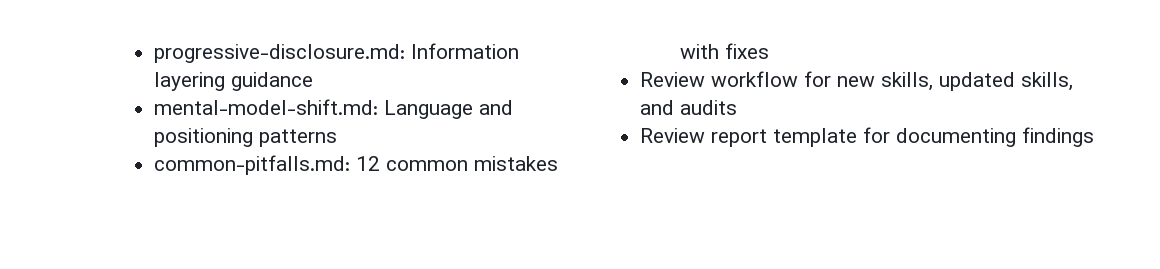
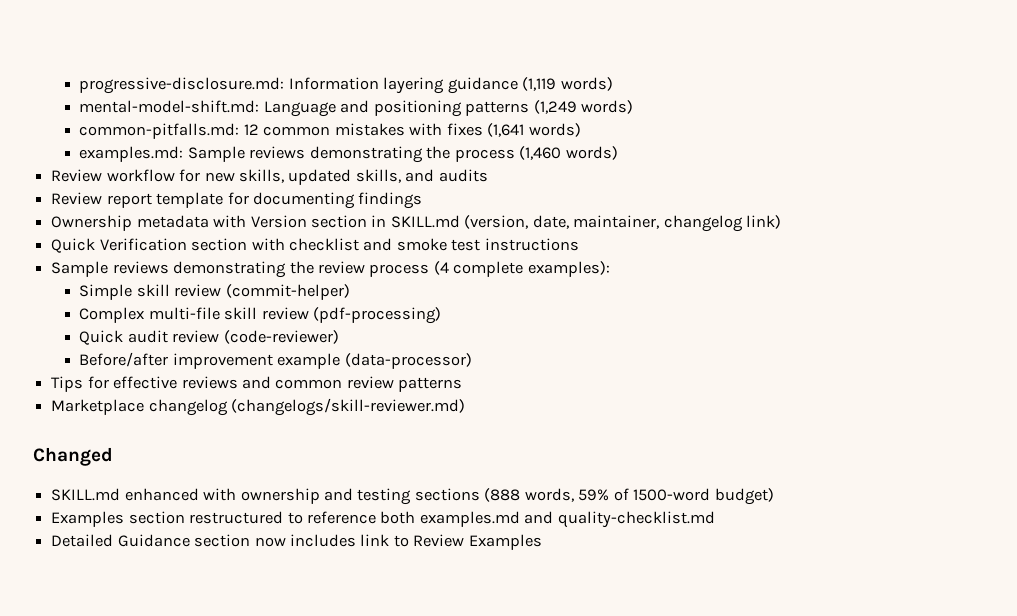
- progressive-disclosure.md: Information layering guidance
+ progressive-disclosure.md: Information layering guidance (1,119 words)
- mental-model-shift.md: Language and positioning patterns
+ mental-model-shift.md: Language and positioning patterns (1,249 words)
- common-pitfalls.md: 12 common mistakes with fixes
+ common-pitfalls.md: 12 common mistakes with fixes (1,641 words)
+ examples.md: Sample reviews demonstrating the process (1,460 words)
+ Ownership metadata with Version section in SKILL.md (version, date, maintainer, changelog link)
+ Quick Verification section with checklist and smoke test instructions
+ Sample reviews demonstrating the review process (4 complete examples):
+ Simple skill review (commit-helper)
+ Complex multi-file skill review (pdf-processing)
+ Quick audit review (code-reviewer)
+ Before/after improvement example (data-processor)
+ Tips for effective reviews and common review patterns
+ Marketplace changelog (changelogs/skill-reviewer.md)
+ Changed
+ SKILL.md enhanced with ownership and testing sections (888 words, 59% of 1500-word budget)
+ Examples section restructured to reference both examples.md and quality-checklist.md
+ Detailed Guidance section now includes link to Review Examples

